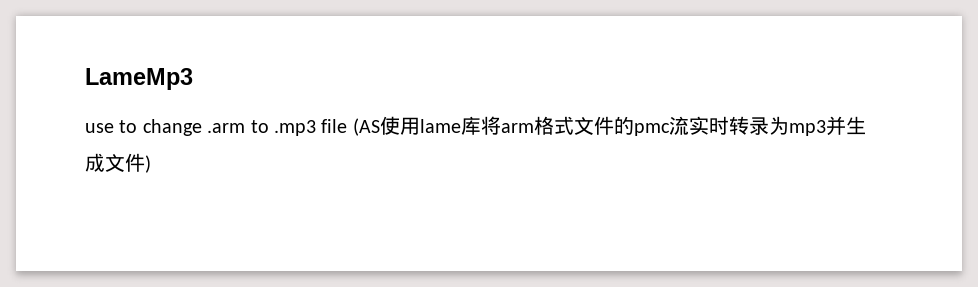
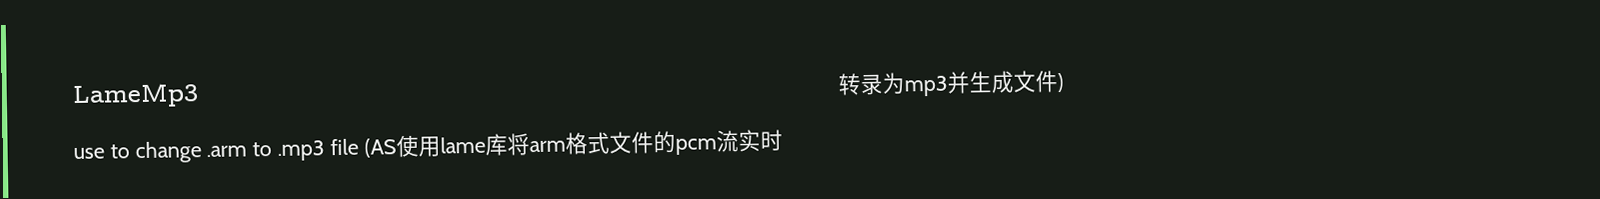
- use to change .arm to .mp3 file (AS使用lame库将arm格式文件的pmc流实时转录为mp3并生成文件)
+ use to change .arm to .mp3 file (AS使用lame库将arm格式文件的pcm流实时转录为mp3并生成文件)

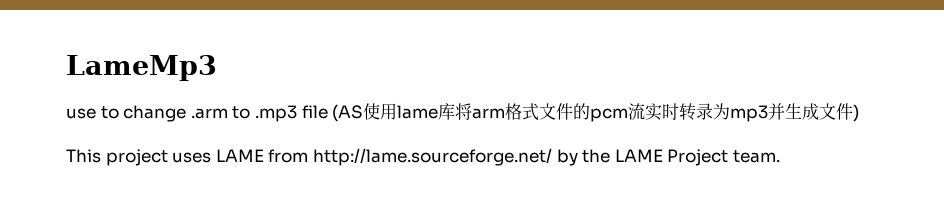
+ This project uses LAME from http://lame.sourceforge.net/ by the LAME Project team.

